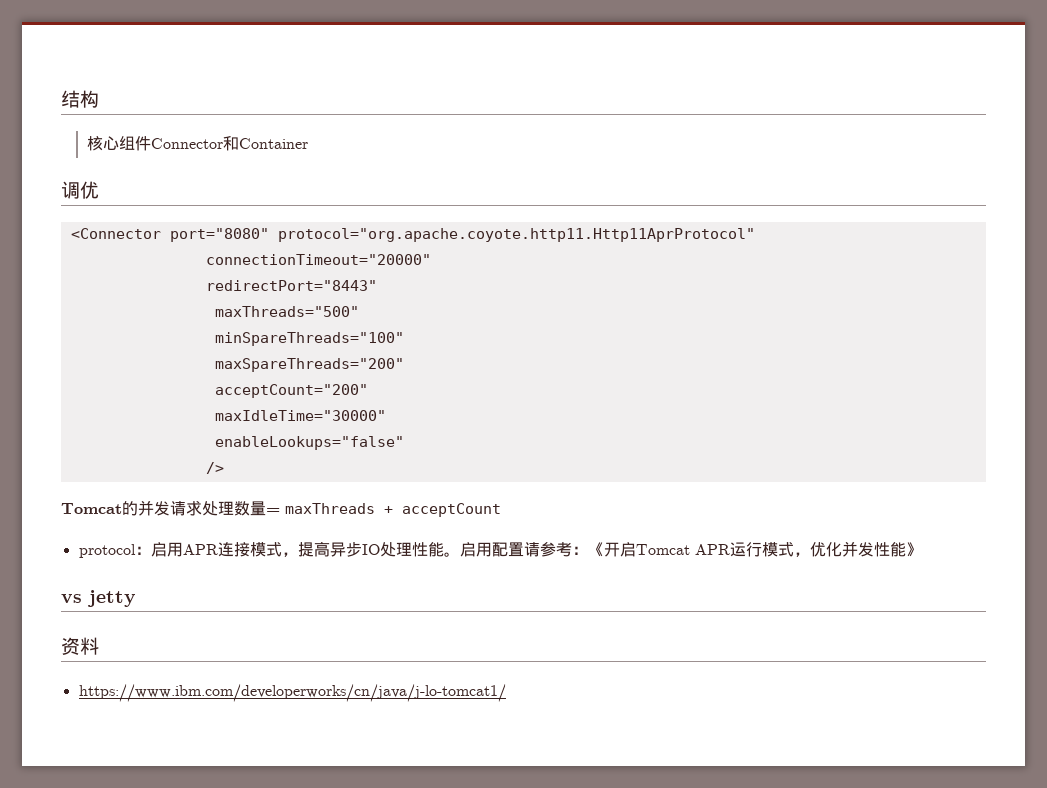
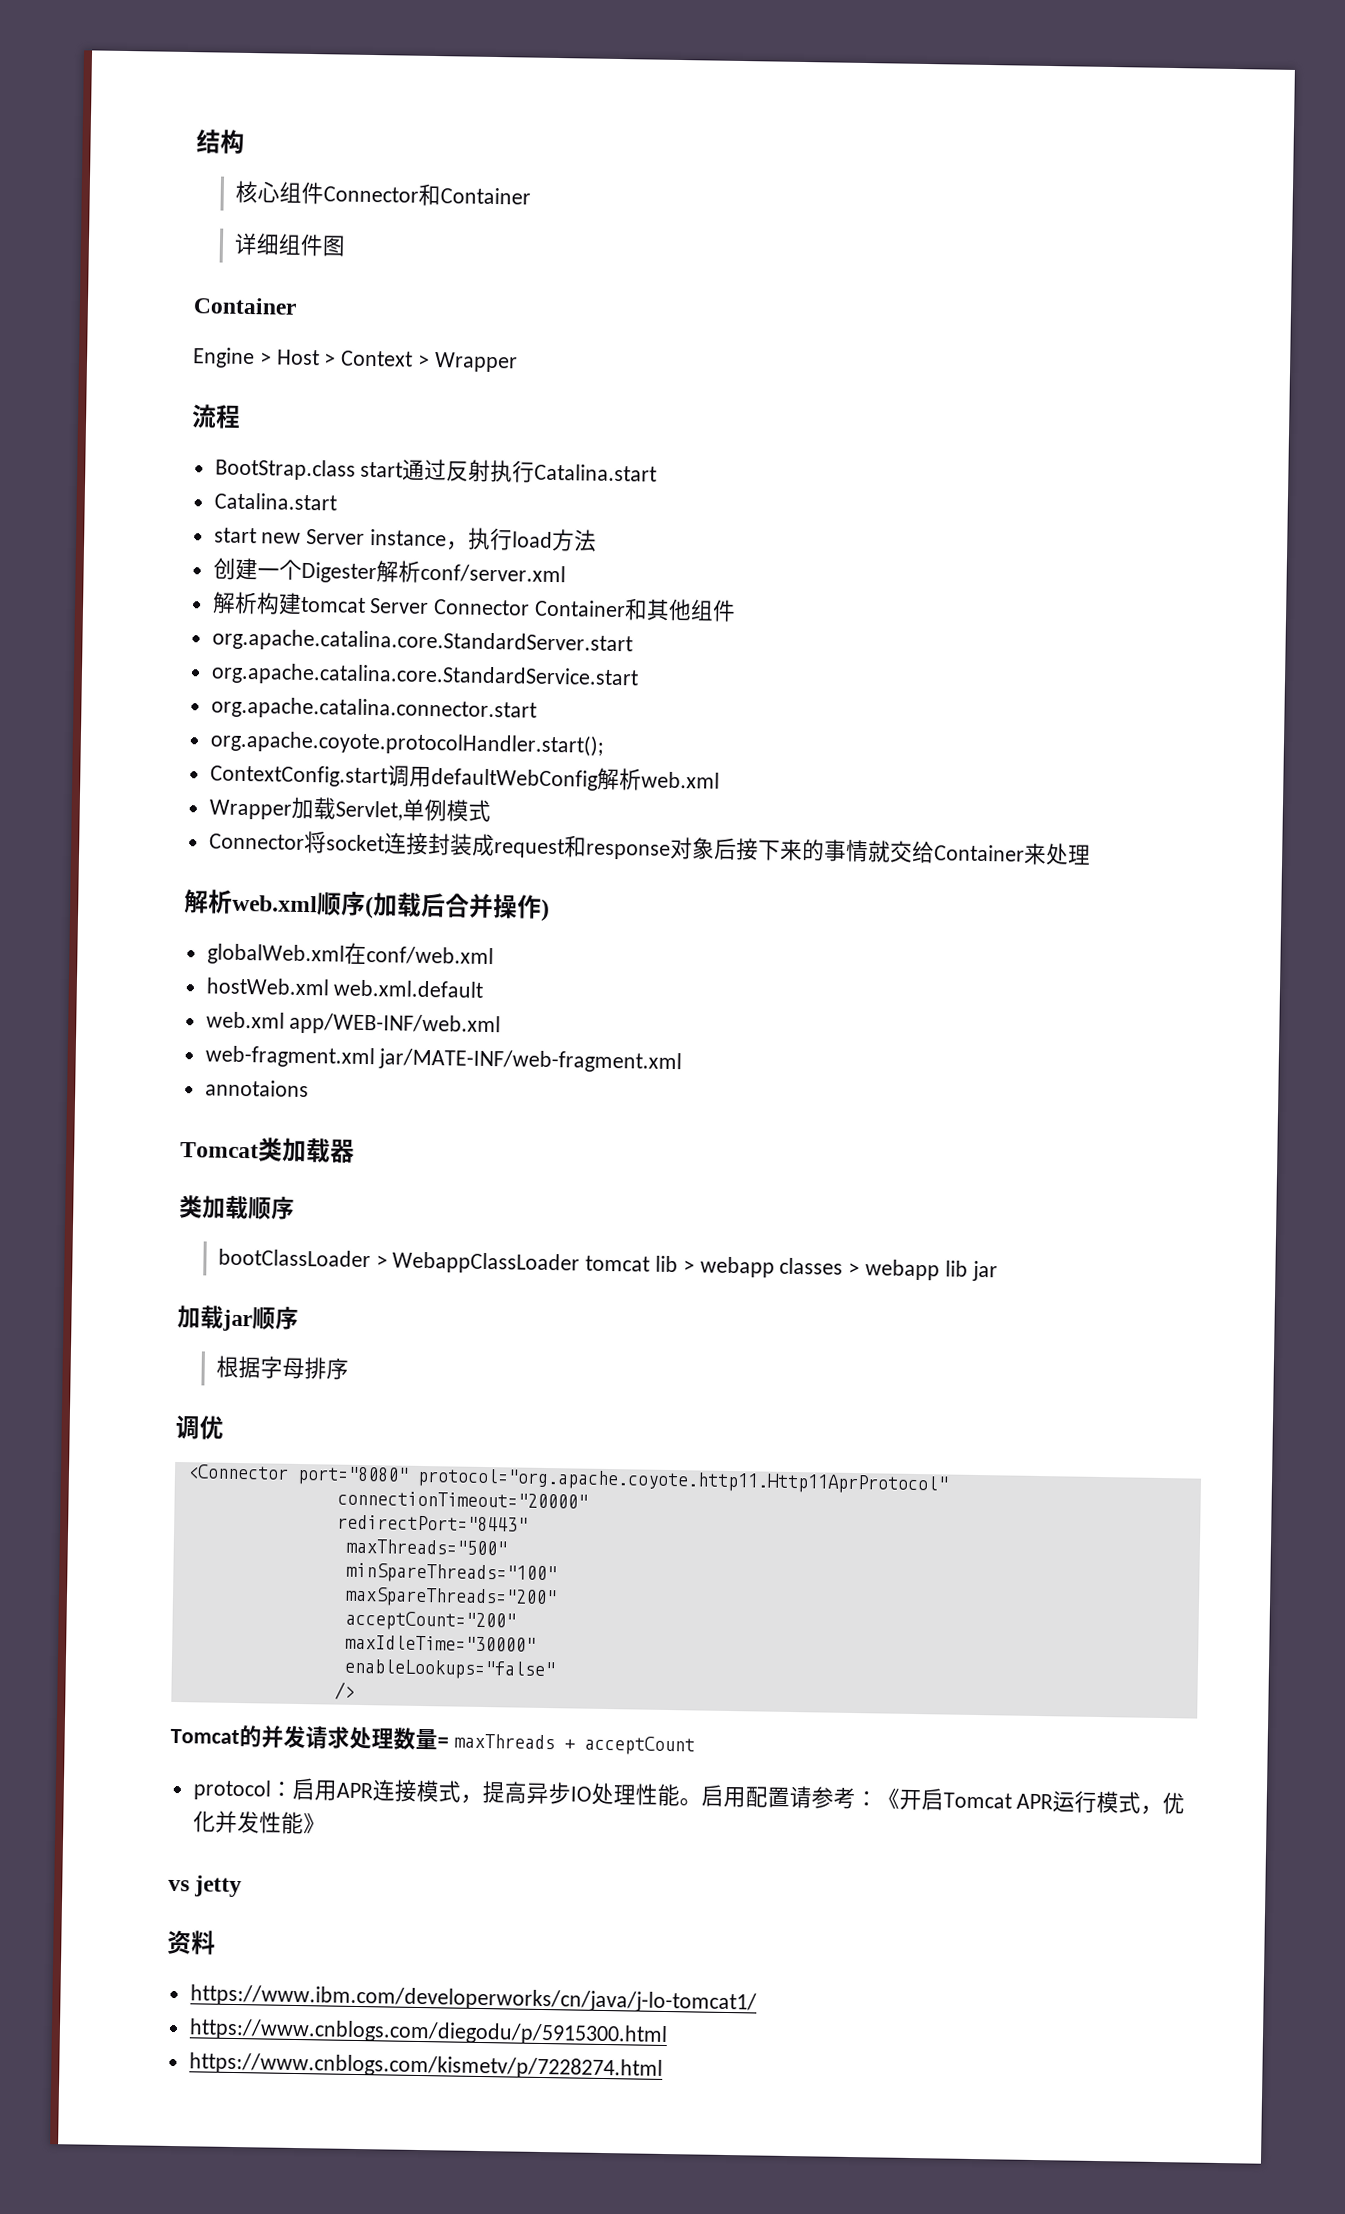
+ 详细组件图
+ Container
+ Engine > Host > Context > Wrapper
+ 流程
+ BootStrap.class start通过反射执行Catalina.start
+ Catalina.start
+ start new Server instance，执行load方法
+ 创建一个Digester解析conf/server.xml
+ 解析构建tomcat Server Connector Container和其他组件
+ org.apache.catalina.core.StandardServer.start
+ org.apache.catalina.core.StandardService.start
+ org.apache.catalina.connector.start
+ org.apache.coyote.protocolHandler.start();
+ ContextConfig.start调用defaultWebConfig解析web.xml
+ Wrapper加载Servlet,单例模式
+ Connector将socket连接封装成request和response对象后接下来的事情就交给Container来处理
+ 解析web.xml顺序(加载后合并操作)
+ globalWeb.xml在conf/web.xml
+ hostWeb.xml web.xml.default
+ web.xml app/WEB-INF/web.xml
+ web-fragment.xml jar/MATE-INF/web-fragment.xml
+ annotaions
+ Tomcat类加载器
+ 类加载顺序
+ bootClassLoader > WebappClassLoader tomcat lib > webapp classes > webapp lib jar
+ 加载jar顺序
+ 根据字母排序
+ https://www.cnblogs.com/diegodu/p/5915300.html
+ https://www.cnblogs.com/kismetv/p/7228274.html

